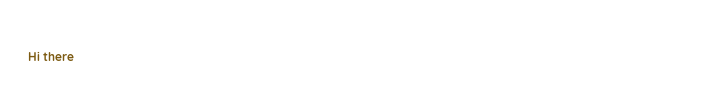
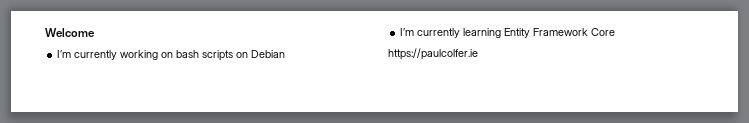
- Hi there
+ Welcome
+ I’m currently working on bash scripts on Debian
+ I’m currently learning Entity Framework Core
+ https://paulcolfer.ie

